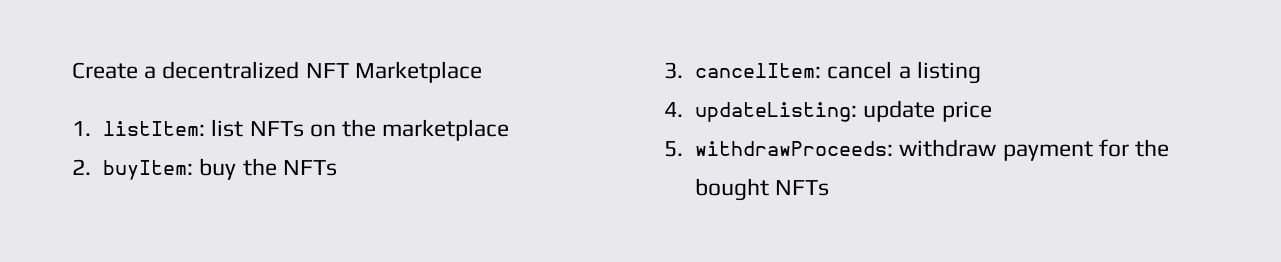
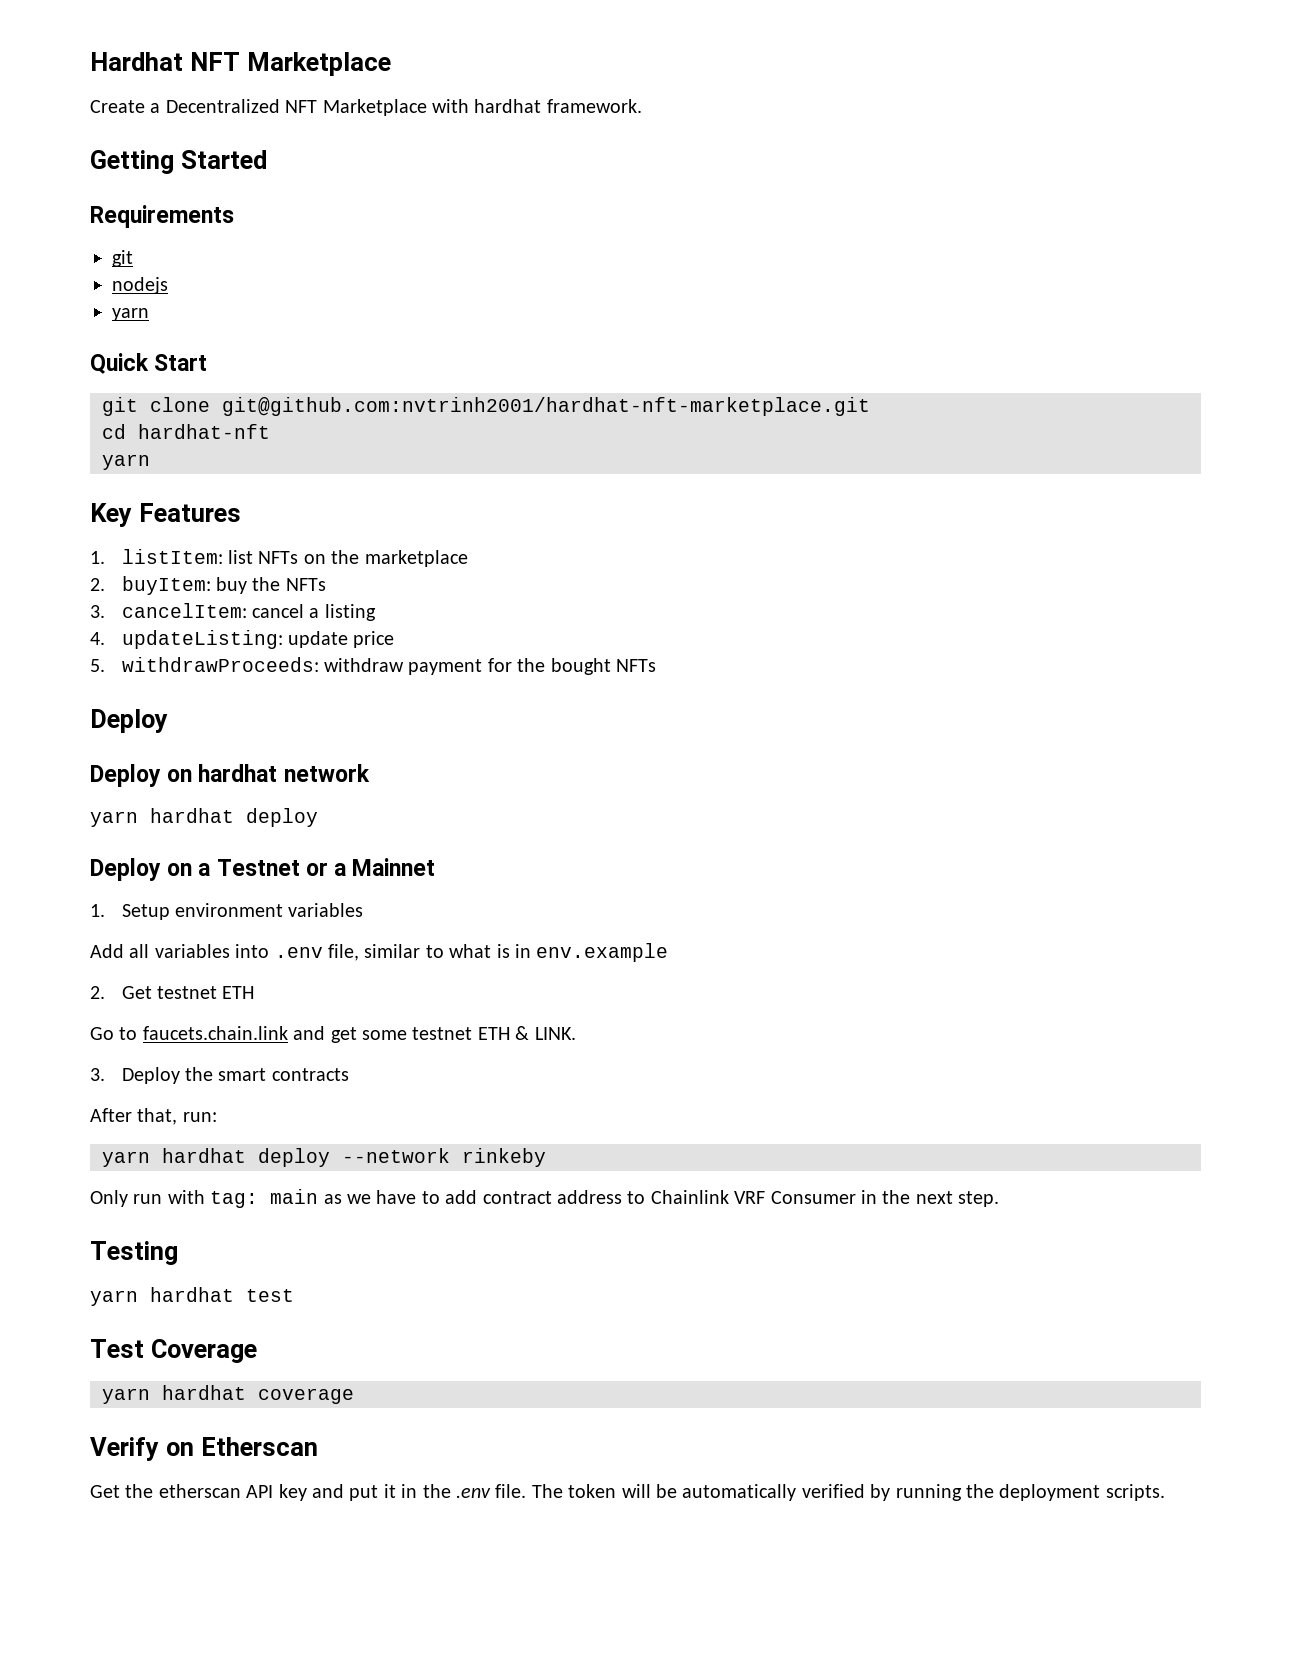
+ Hardhat NFT Marketplace
- Create a decentralized NFT Marketplace
+ Create a Decentralized NFT Marketplace with hardhat framework.
+ Getting Started
+ Requirements
+ git
+ nodejs
+ yarn
+ Quick Start
+ git clone git@github.com:nvtrinh2001/hardhat-nft-marketplace.git
+ cd hardhat-nft
+ yarn
+ Key Features
  5. withdrawProceeds: withdraw payment for the bought NFTs
+ Deploy
+ Deploy on hardhat network
+ yarn hardhat deploy
+ Deploy on a Testnet or a Mainnet
+ 1. Setup environment variables
+ Add all variables into .env file, similar to what is in env.example
+ 2. Get testnet ETH
+ Go to faucets.chain.link and get some testnet ETH & LINK.
+ 3. Deploy the smart contracts
+ After that, run:
+ yarn hardhat deploy --network rinkeby
+ Only run with tag: main as we have to add contract address to Chainlink VRF Consumer in the next step.
+ Testing
+ yarn hardhat test
+ Test Coverage
+ yarn hardhat coverage
+ Verify on Etherscan
+ Get the etherscan API key and put it in the .env file. The token will be automatically verified by running the deployment scripts.

